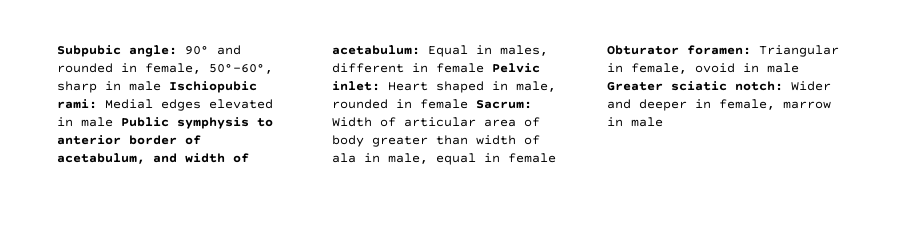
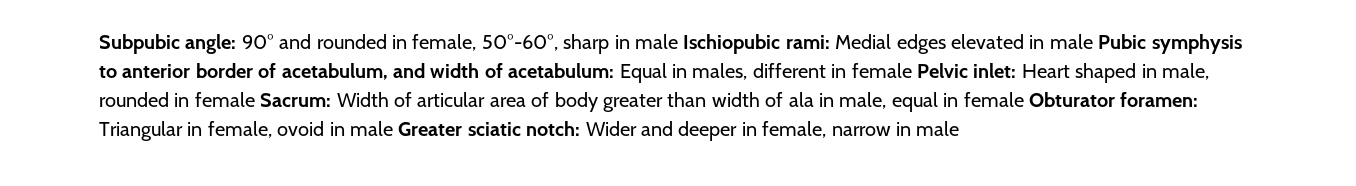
- Medial edges elevated in male Public symphysis to anterior border of acetabulum, and width of acetabulum:
+ Medial edges elevated in male Pubic symphysis to anterior border of acetabulum, and width of acetabulum:
- Wider and deeper in female, marrow in male
+ Wider and deeper in female, narrow in male

